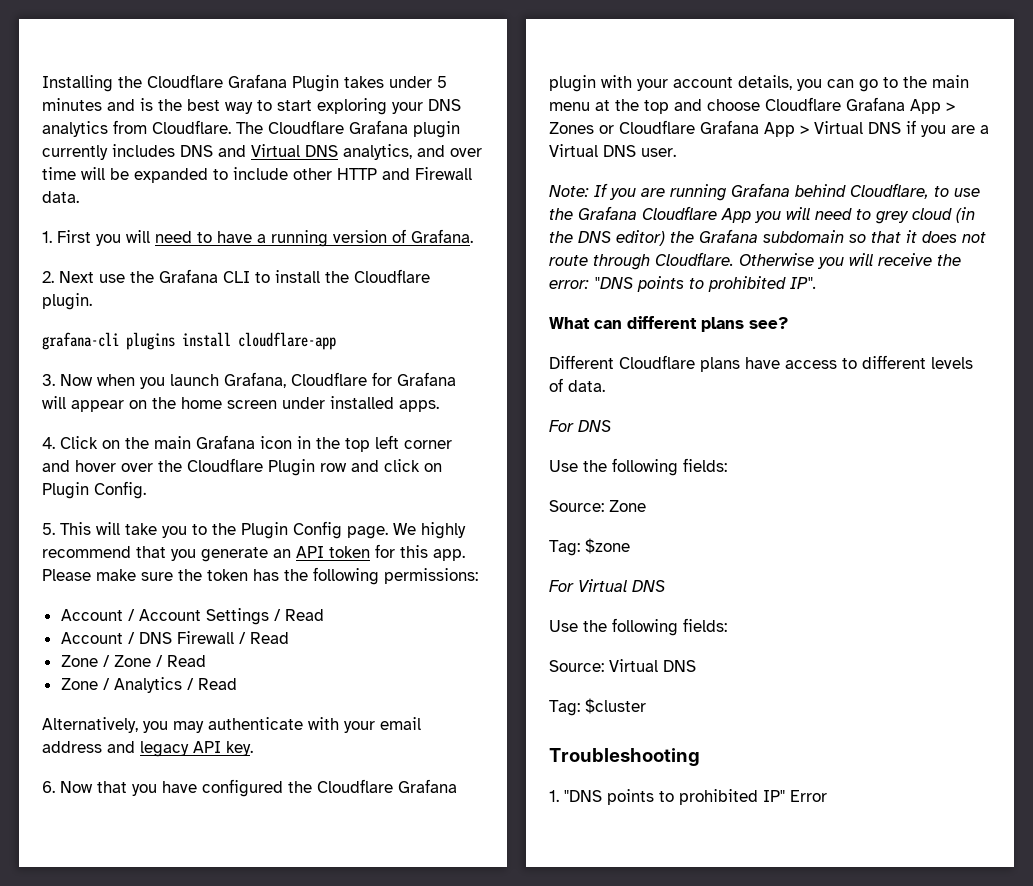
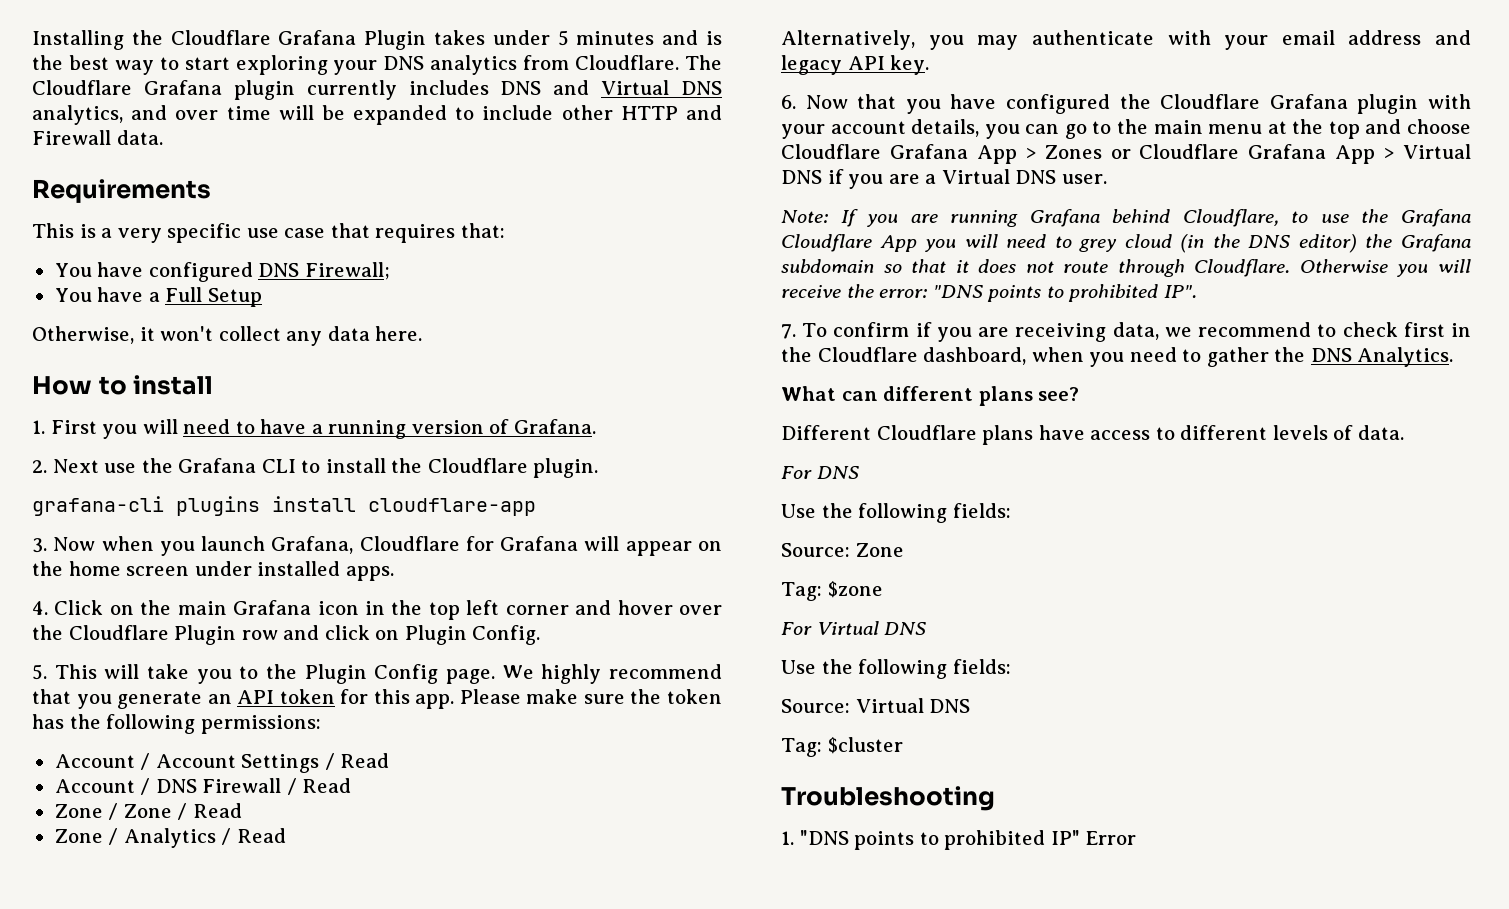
+ Requirements
+ This is a very specific use case that requires that:
+ You have configured DNS Firewall;
+ You have a Full Setup
+ Otherwise, it won't collect any data here.
+ How to install
+ 7. To confirm if you are receiving data, we recommend to check first in the Cloudflare dashboard, when you need to gather the DNS Analytics.

